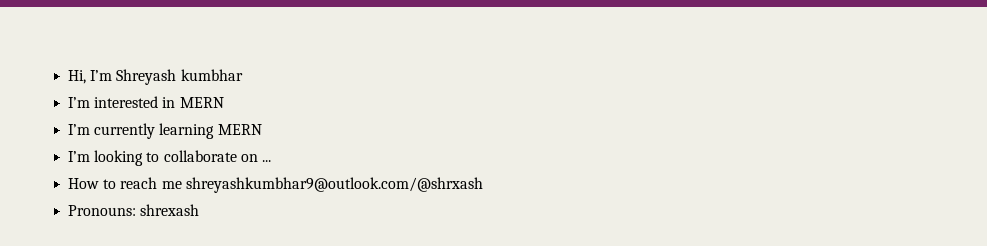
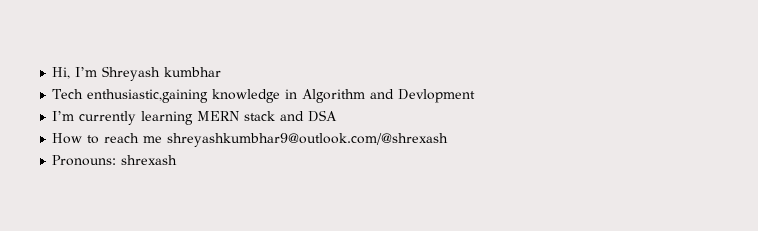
- I’m interested in MERN
- I’m currently learning MERN
- I’m looking to collaborate on ...
+ Tech enthusiastic,gaining knowledge in Algorithm and Devlopment
+ I’m currently learning MERN stack and DSA
- How to reach me shreyashkumbhar9@outlook.com/@shrxash
+ How to reach me shreyashkumbhar9@outlook.com/@shrexash

